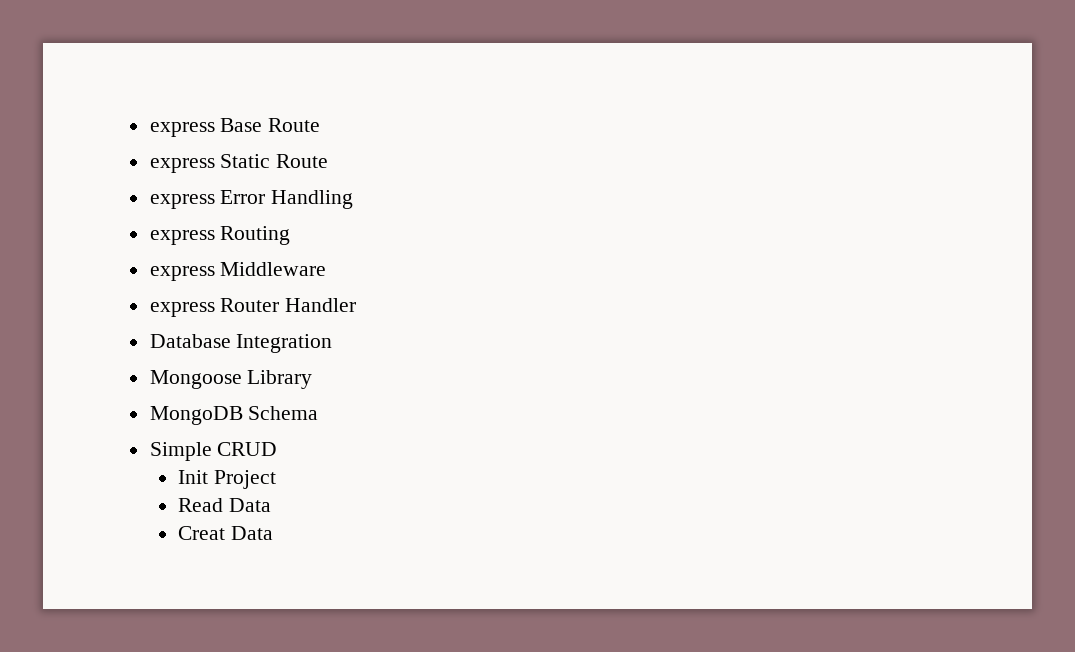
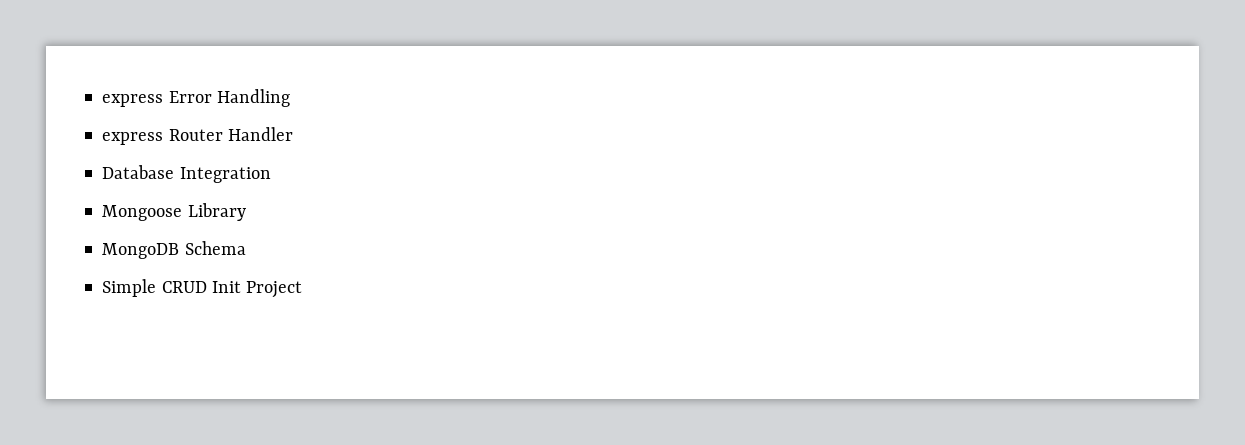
- express Base Route
- express Static Route
  express Error Handling
- express Routing
- express Middleware
- Simple CRUD
- Init Project
+ Simple CRUD Init Project
- Read Data
- Creat Data

